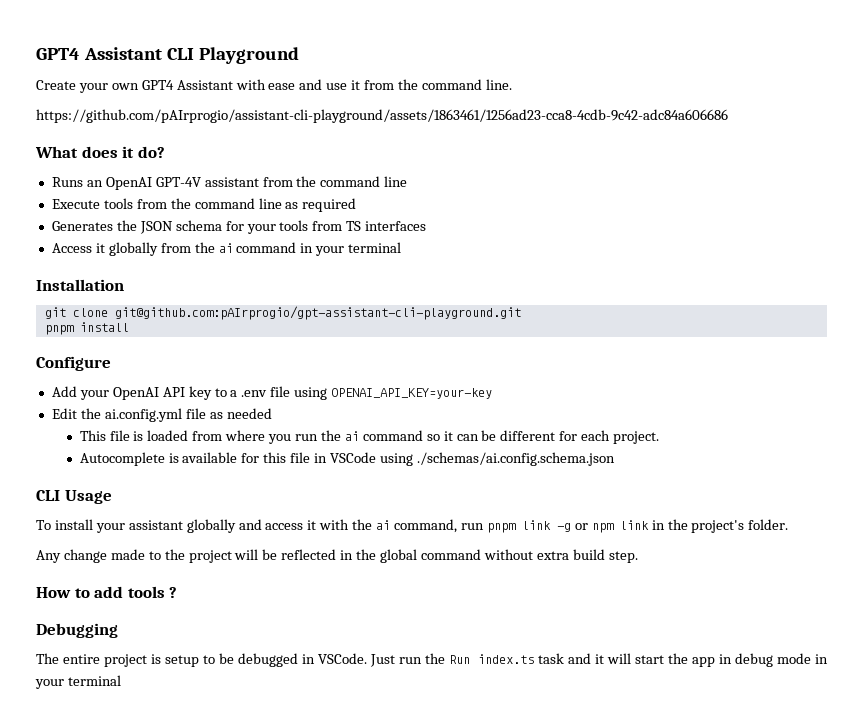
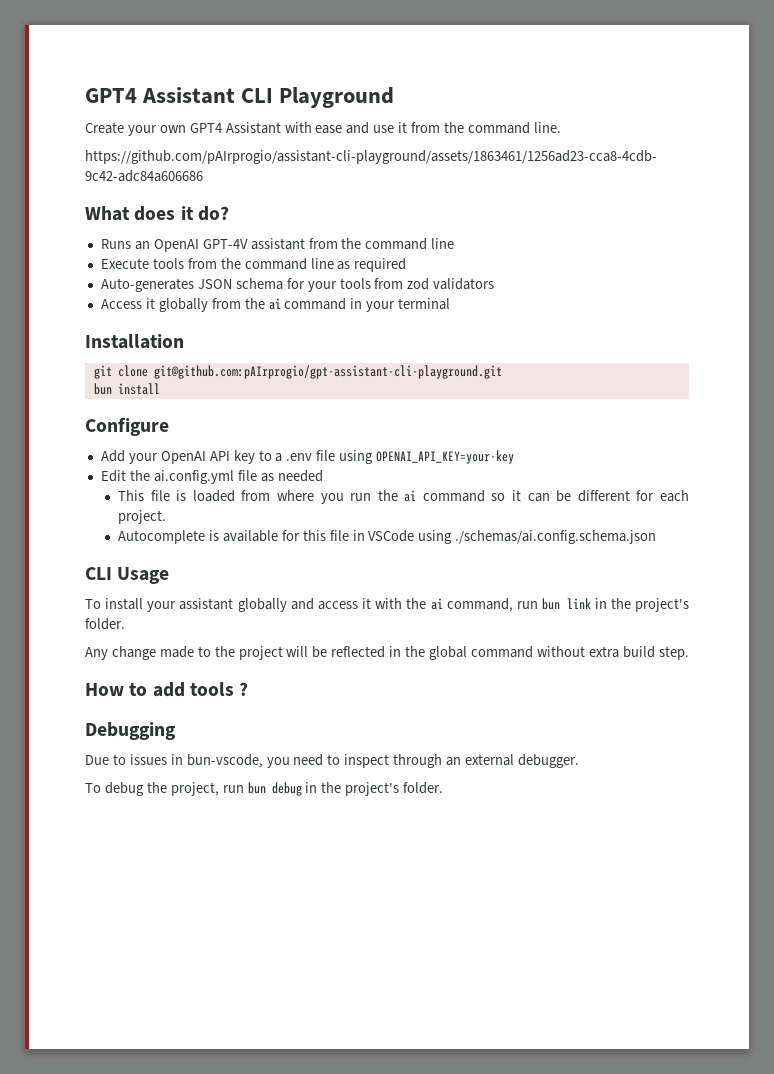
- Generates the JSON schema for your tools from TS interfaces
+ Auto-generates JSON schema for your tools from zod validators
- pnpm install
+ bun install
- To install your assistant globally and access it with the ai command, run pnpm link -g or npm link in the project's folder.
+ To install your assistant globally and access it with the ai command, run bun link in the project's folder.
- The entire project is setup to be debugged in VSCode. Just run the Run index.ts task and it will start the app in debug mode in your terminal
+ Due to issues in bun-vscode, you need to inspect through an external debugger.
+ To debug the project, run bun debug in the project's folder.

